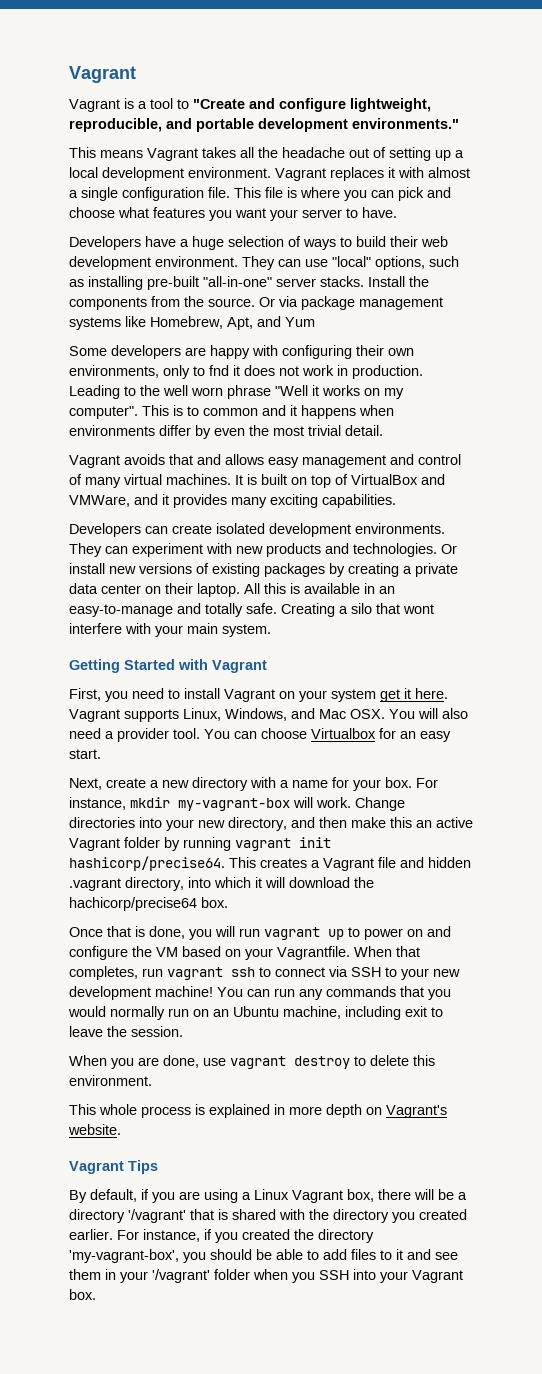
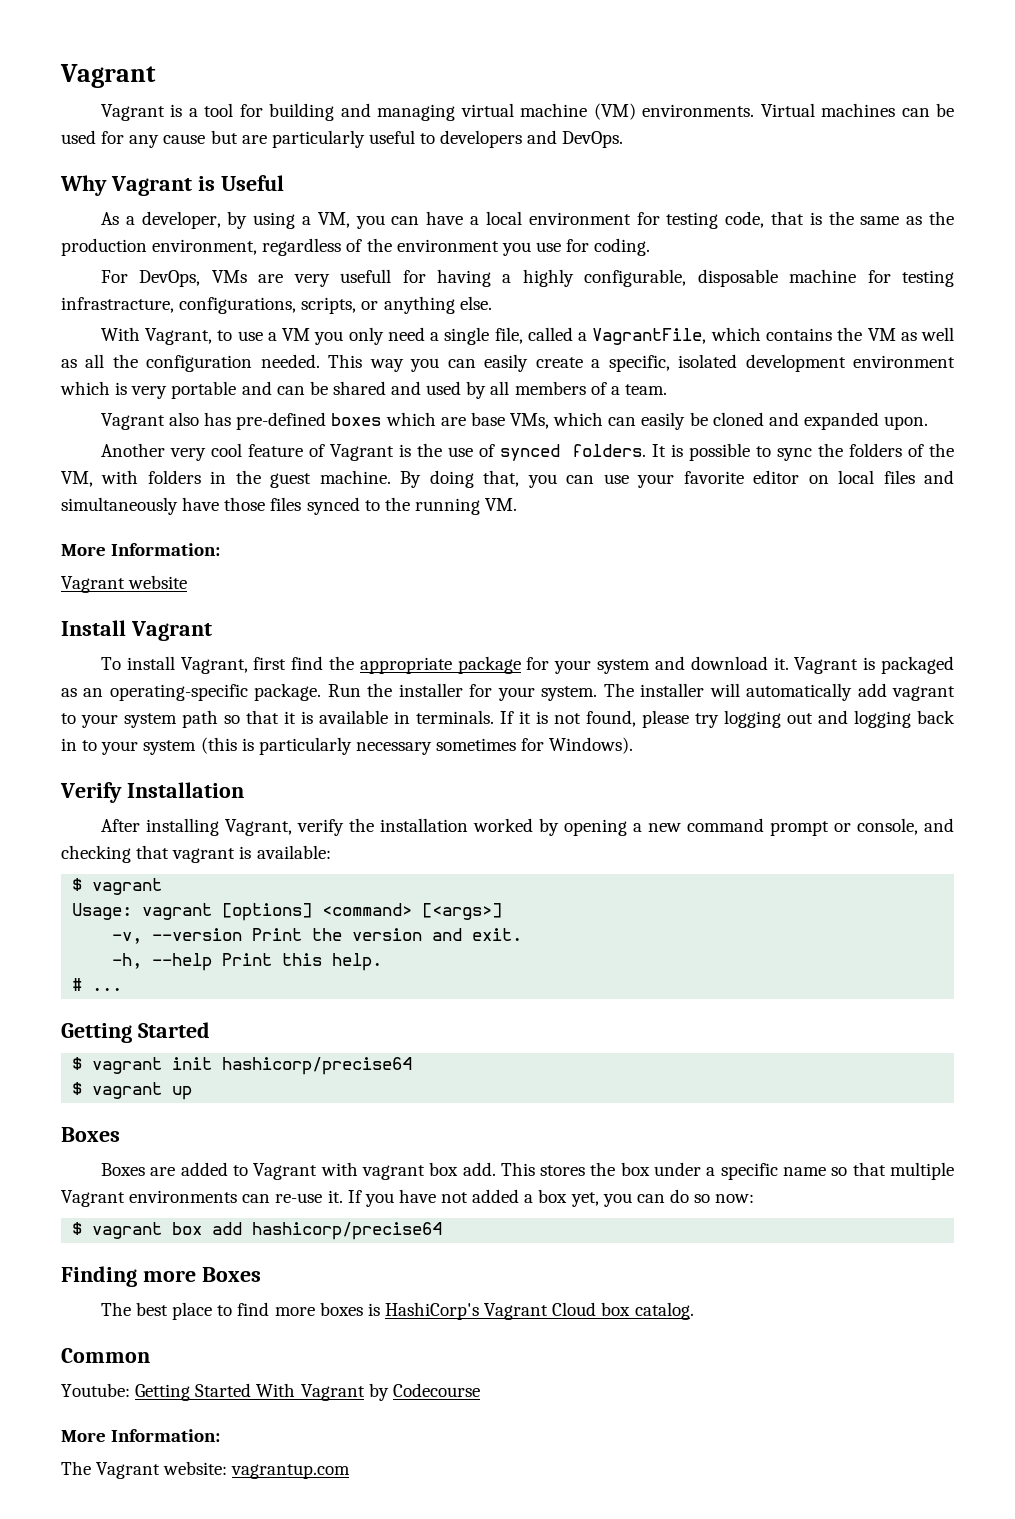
- Vagrant is a tool to "Create and configure lightweight, reproducible, and portable development environments."
- This means Vagrant takes all the headache out of setting up a local development environment. Vagrant replaces it with almost a single configuration file. This file is where you can pick and choose what features you want your server to have.
- Developers have a huge selection of ways to build their web development environment. They can use "local" options, such as installing pre-built "all-in-one" server stacks. Install the components from the source. Or via package management systems like Homebrew, Apt, and Yum
- Some developers are happy with configuring their own environments, only to fnd it does not work in production. Leading to the well worn phrase "Well it works on my computer". This is to common and it happens when environments differ by even the most trivial detail.
- Vagrant avoids that and allows easy management and control of many virtual machines. It is built on top of VirtualBox and VMWare, and it provides many exciting capabilities.
- Developers can create isolated development environments. They can experiment with new products and technologies. Or install new versions of existing packages by creating a private data center on their laptop. All this is available in an easy-to-manage and totally safe. Creating a silo that wont interfere with your main system.
- Getting Started with Vagrant
- First, you need to install Vagrant on your system get it here. Vagrant supports Linux, Windows, and Mac OSX. You will also need a provider tool. You can choose Virtualbox for an easy start.
- Next, create a new directory with a name for your box. For instance, mkdir my-vagrant-box will work. Change directories into your new directory, and then make this an active Vagrant folder by running vagrant init hashicorp/precise64. This creates a Vagrant file and hidden .vagrant directory, into which it will download the hachicorp/precise64 box.
- Once that is done, you will run vagrant up to power on and configure the VM based on your Vagrantfile. When that completes, run vagrant ssh to connect via SSH to your new development machine! You can run any commands that you would normally run on an Ubuntu machine, including exit to leave the session.
- When you are done, use vagrant destroy to delete this environment.
- This whole process is explained in more depth on Vagrant's website.
- Vagrant Tips
- By default, if you are using a Linux Vagrant box, there will be a directory '/vagrant' that is shared with the directory you created earlier. For instance, if you created the directory 'my-vagrant-box', you should be able to add files to it and see them in your '/vagrant' folder when you SSH into your Vagrant box.
+ Vagrant is a tool for building and managing virtual machine (VM) environments. Virtual machines can be used for any cause but are particularly useful to developers and DevOps.
+ Why Vagrant is Useful
+ As a developer, by using a VM, you can have a local environment for testing code, that is the same as the production environment, regardless of the environment you use for coding.
+ For DevOps, VMs are very usefull for having a highly configurable, disposable machine for testing infrastracture, configurations, scripts, or anything else.
+ With Vagrant, to use a VM you only need a single file, called a VagrantFile, which contains the VM as well as all the configuration needed. This way you can easily create a specific, isolated development environment which is very portable and can be shared and used by all members of a team.
+ Vagrant also has pre-defined boxes which are base VMs, which can easily be cloned and expanded upon.
+ Another very cool feature of Vagrant is the use of synced folders. It is possible to sync the folders of the VM, with folders in the guest machine. By doing that, you can use your favorite editor on local files and simultaneously have those files synced to the running VM.
+ More Information:
+ Vagrant website
+ Install Vagrant
+ To install Vagrant, first find the appropriate package for your system and download it. Vagrant is packaged as an operating-specific package. Run the installer for your system. The installer will automatically add vagrant to your system path so that it is available in terminals. If it is not found, please try logging out and logging back in to your system (this is particularly necessary sometimes for Windows).
+ Verify Installation
+ After installing Vagrant, verify the installation worked by opening a new command prompt or console, and checking that vagrant is available:
+ $ vagrant
+ Usage: vagrant [options] <command> [<args>]
+ -v, --version Print the version and exit.
+ -h, --help Print this help.
+ # ...
+ Getting Started
+ $ vagrant init hashicorp/precise64
+ $ vagrant up
+ Boxes
+ Boxes are added to Vagrant with vagrant box add. This stores the box under a specific name so that multiple Vagrant environments can re-use it. If you have not added a box yet, you can do so now:
+ $ vagrant box add hashicorp/precise64
+ Finding more Boxes
+ The best place to find more boxes is HashiCorp's Vagrant Cloud box catalog.
+ Common
+ Youtube: Getting Started With Vagrant by Codecourse
+ More Information:
+ The Vagrant website: vagrantup.com

